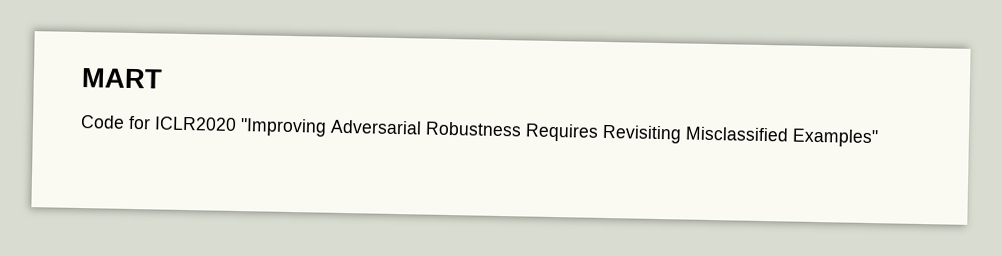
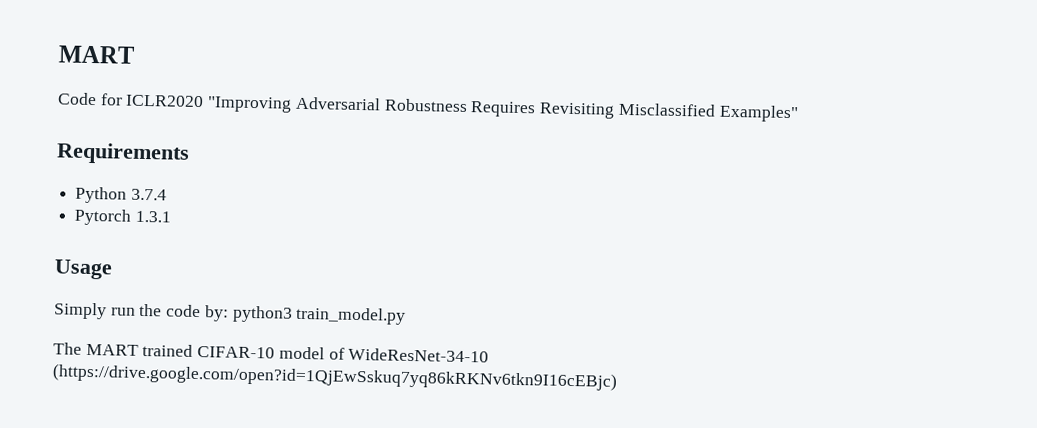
+ Requirements
+ Python 3.7.4
+ Pytorch 1.3.1
+ Usage
+ Simply run the code by: python3 train_model.py
+ The MART trained CIFAR-10 model of WideResNet-34-10 (https://drive.google.com/open?id=1QjEwSskuq7yq86kRKNv6tkn9I16cEBjc)

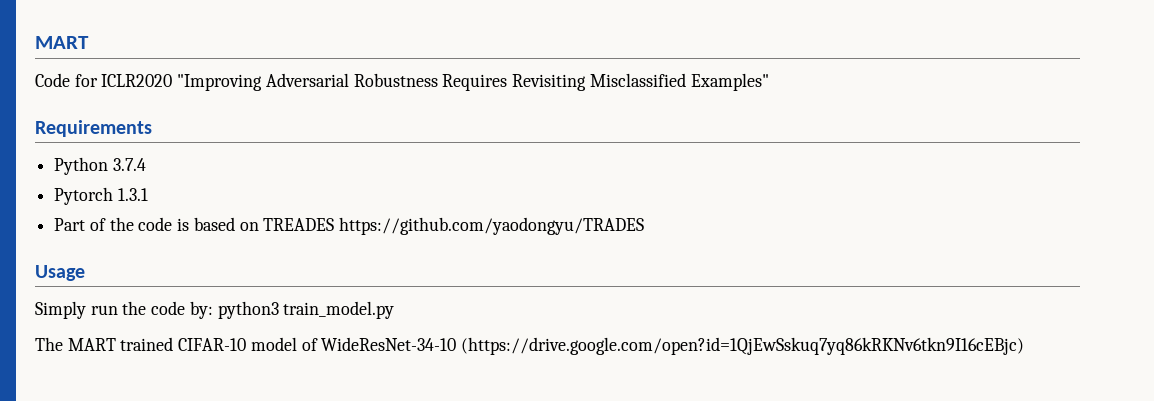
+ Part of the code is based on TREADES https://github.com/yaodongyu/TRADES

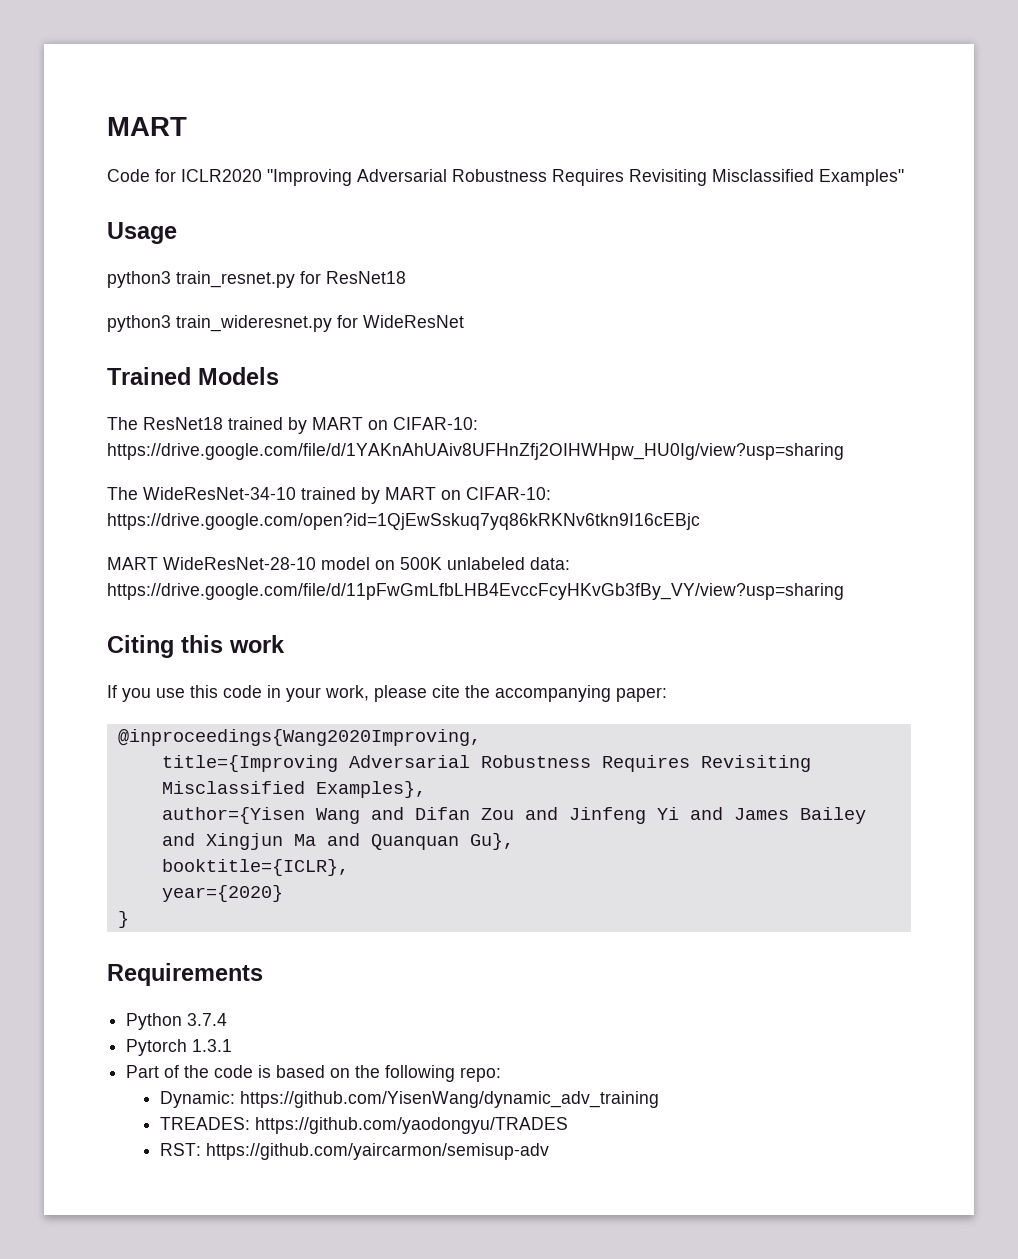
+ Usage
+ python3 train_resnet.py for ResNet18
+ python3 train_wideresnet.py for WideResNet
+ Trained Models
+ The ResNet18 trained by MART on CIFAR-10: https://drive.google.com/file/d/1YAKnAhUAiv8UFHnZfj2OIHWHpw_HU0Ig/view?usp=sharing
+ The WideResNet-34-10 trained by MART on CIFAR-10: https://drive.google.com/open?id=1QjEwSskuq7yq86kRKNv6tkn9I16cEBjc
+ MART WideResNet-28-10 model on 500K unlabeled data: https://drive.google.com/file/d/11pFwGmLfbLHB4EvccFcyHKvGb3fBy_VY/view?usp=sharing
+ Citing this work
+ If you use this code in your work, please cite the accompanying paper:
+ @inproceedings{Wang2020Improving,
+ title={Improving Adversarial Robustness Requires Revisiting Misclassified Examples},
+ author={Yisen Wang and Difan Zou and Jinfeng Yi and James Bailey and Xingjun Ma and Quanquan Gu},
+ booktitle={ICLR},
+ year={2020}
+ }
- Part of the code is based on TREADES https://github.com/yaodongyu/TRADES
- Usage
- Simply run the code by: python3 train_model.py
- The MART trained CIFAR-10 model of WideResNet-34-10 (https://drive.google.com/open?id=1QjEwSskuq7yq86kRKNv6tkn9I16cEBjc)
+ Part of the code is based on the following repo:
+ Dynamic: https://github.com/YisenWang/dynamic_adv_training
+ TREADES: https://github.com/yaodongyu/TRADES
+ RST: https://github.com/yaircarmon/semisup-adv

